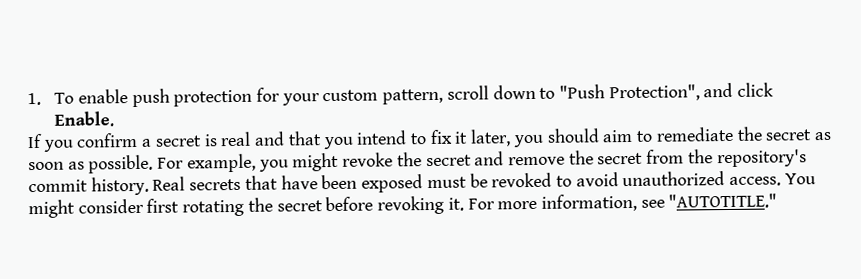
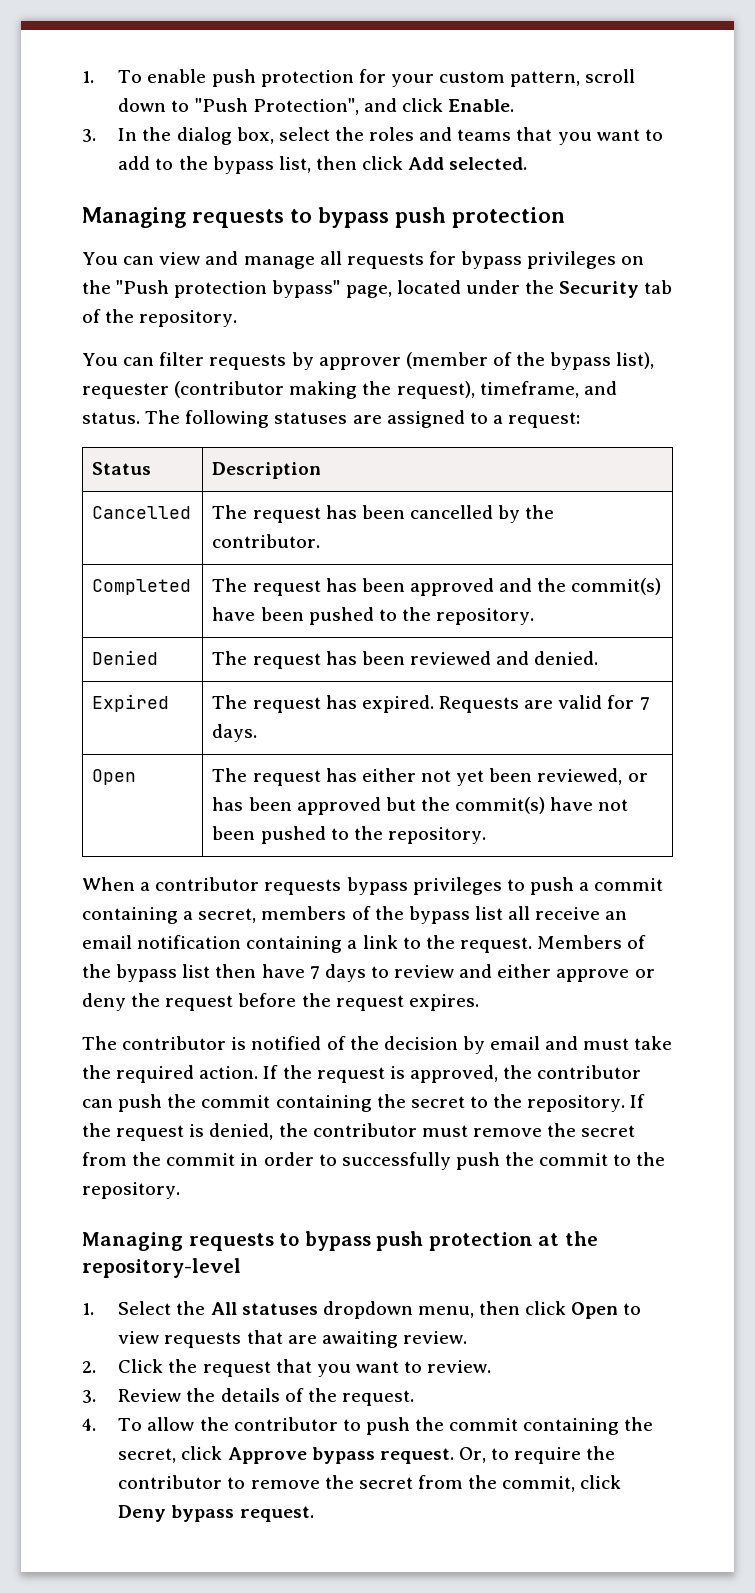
- If you confirm a secret is real and that you intend to fix it later, you should aim to remediate the secret as soon as possible. For example, you might revoke the secret and remove the secret from the repository's commit history. Real secrets that have been exposed must be revoked to avoid unauthorized access. You might consider first rotating the secret before revoking it. For more information, see "AUTOTITLE."
+ 3. In the dialog box, select the roles and teams that you want to add to the bypass list, then click Add selected.
+ Managing requests to bypass push protection
+ You can view and manage all requests for bypass privileges on the "Push protection bypass" page, located under the Security tab of the repository.
+ You can filter requests by approver (member of the bypass list), requester (contributor making the request), timeframe, and status. The following statuses are assigned to a request:
+ Status | Description
+ Cancelled | The request has been cancelled by the contributor.
+ Completed | The request has been approved and the commit(s) have been pushed to the repository.
+ Denied | The request has been reviewed and denied.
+ Expired | The request has expired. Requests are valid for 7 days.
+ Open | The request has either not yet been reviewed, or has been approved but the commit(s) have not been pushed to the repository.
+ When a contributor requests bypass privileges to push a commit containing a secret, members of the bypass list all receive an email notification containing a link to the request. Members of the bypass list then have 7 days to review and either approve or deny the request before the request expires.
+ The contributor is notified of the decision by email and must take the required action. If the request is approved, the contributor can push the commit containing the secret to the repository. If the request is denied, the contributor must remove the secret from the commit in order to successfully push the commit to the repository.
+ Managing requests to bypass push protection at the repository-level
+ 1. Select the All statuses dropdown menu, then click Open to view requests that are awaiting review.
+ 2. Click the request that you want to review.
+ 3. Review the details of the request.
+ 4. To allow the contributor to push the commit containing the secret, click Approve bypass request. Or, to require the contributor to remove the secret from the commit, click Deny bypass request.

